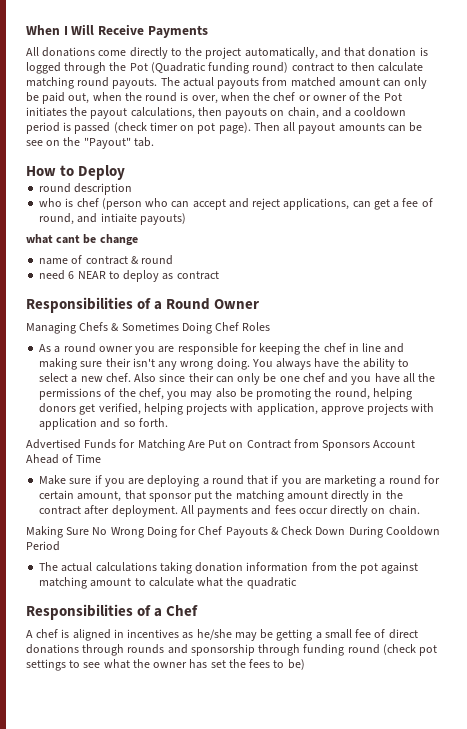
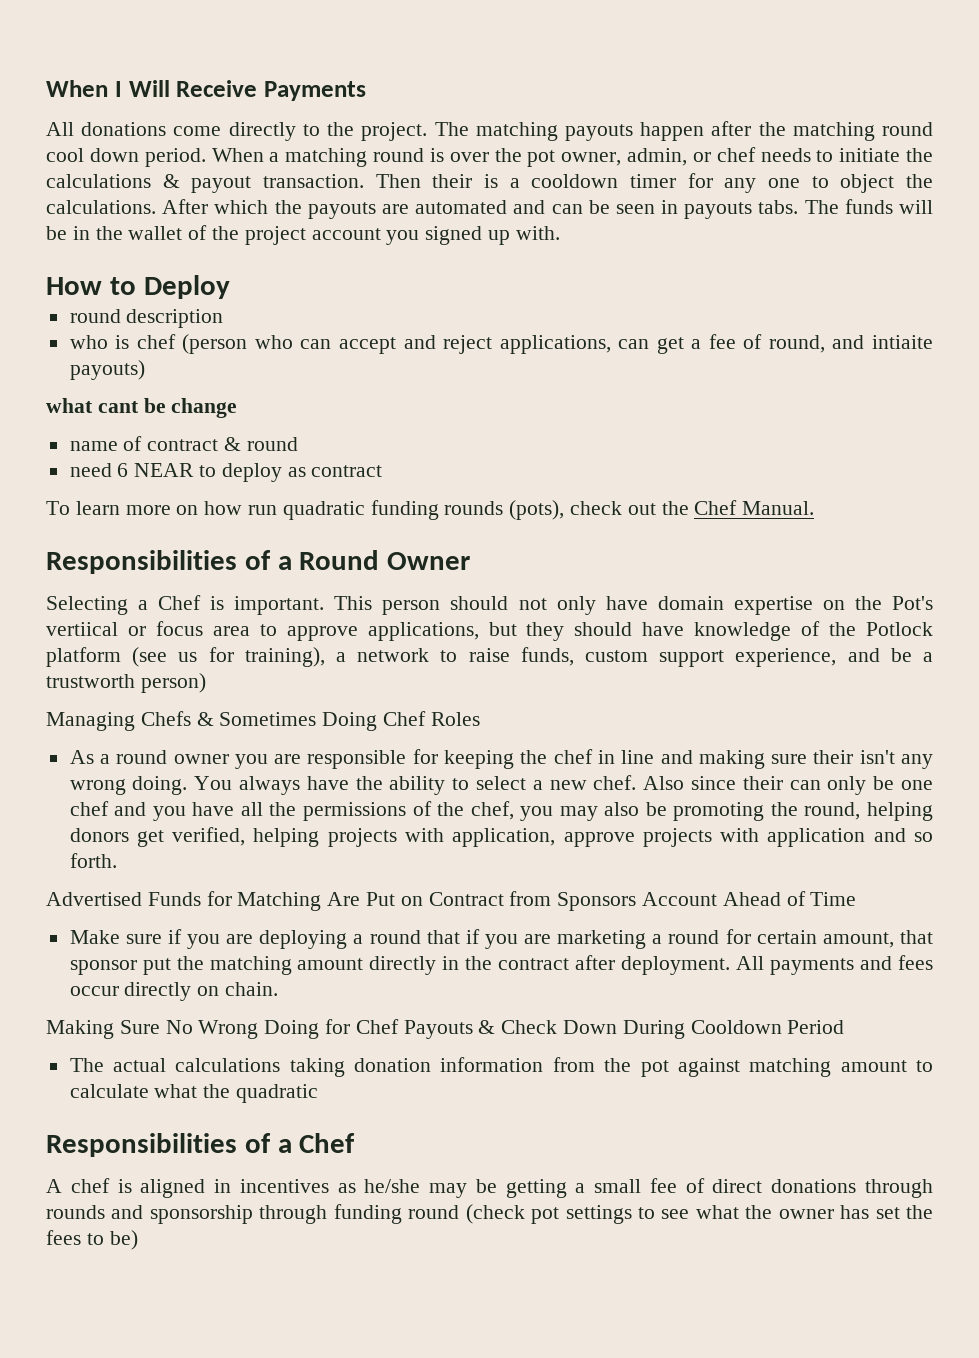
- All donations come directly to the project automatically, and that donation is logged through the Pot (Quadratic funding round) contract to then calculate matching round payouts. The actual payouts from matched amount can only be paid out, when the round is over, when the chef or owner of the Pot initiates the payout calculations, then payouts on chain, and a cooldown period is passed (check timer on pot page). Then all payout amounts can be see on the "Payout" tab.
+ All donations come directly to the project. The matching payouts happen after the matching round cool down period. When a matching round is over the pot owner, admin, or chef needs to initiate the calculations & payout transaction. Then their is a cooldown timer for any one to object the calculations. After which the payouts are automated and can be seen in payouts tabs. The funds will be in the wallet of the project account you signed up with.
+ To learn more on how run quadratic funding rounds (pots), check out the Chef Manual.
+ Selecting a Chef is important. This person should not only have domain expertise on the Pot's vertiical or focus area to approve applications, but they should have knowledge of the Potlock platform (see us for training), a network to raise funds, custom support experience, and be a trustworth person)

